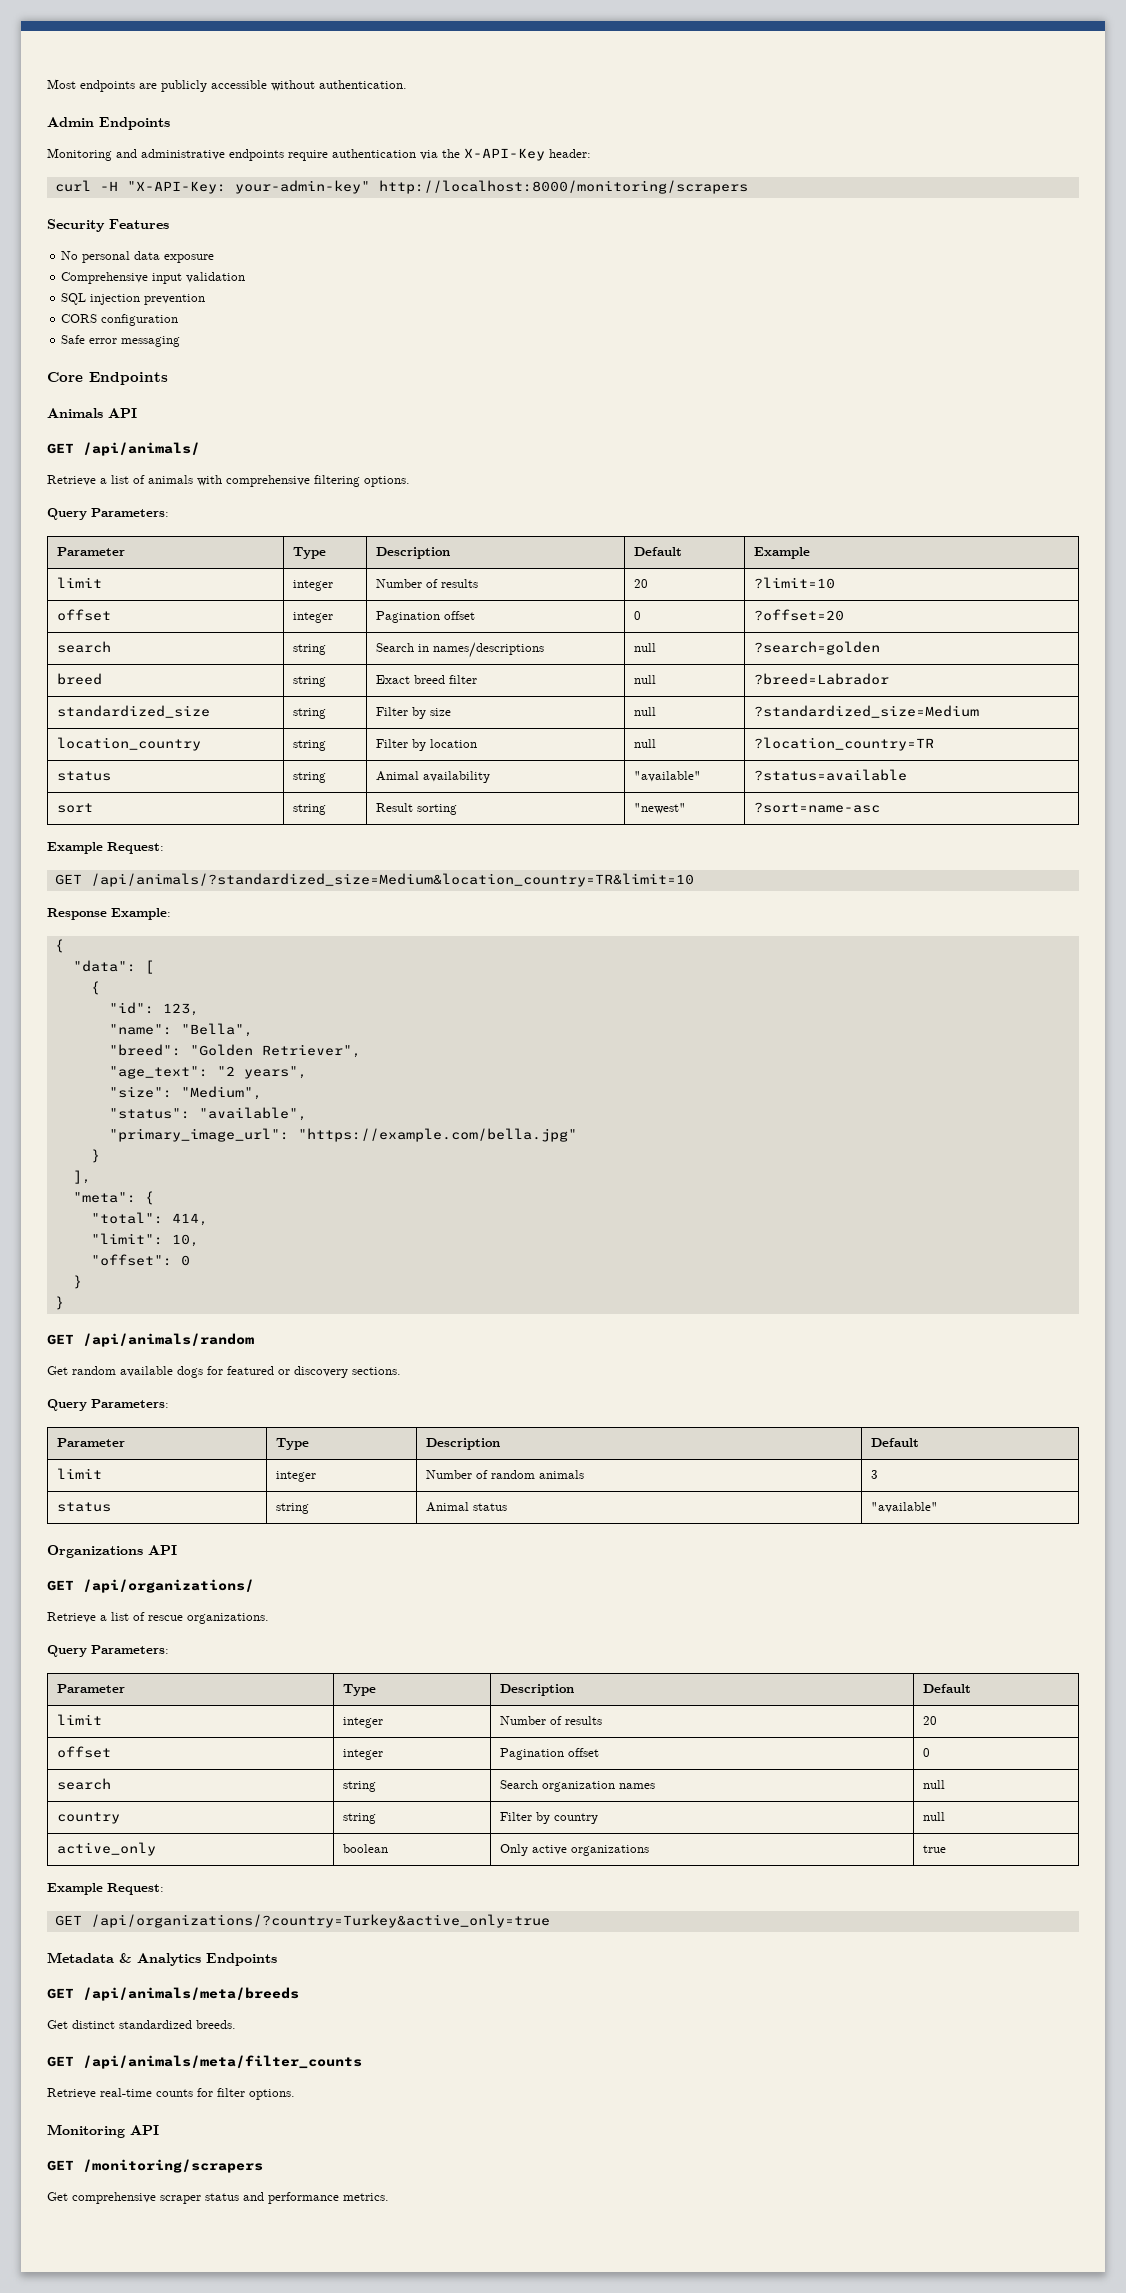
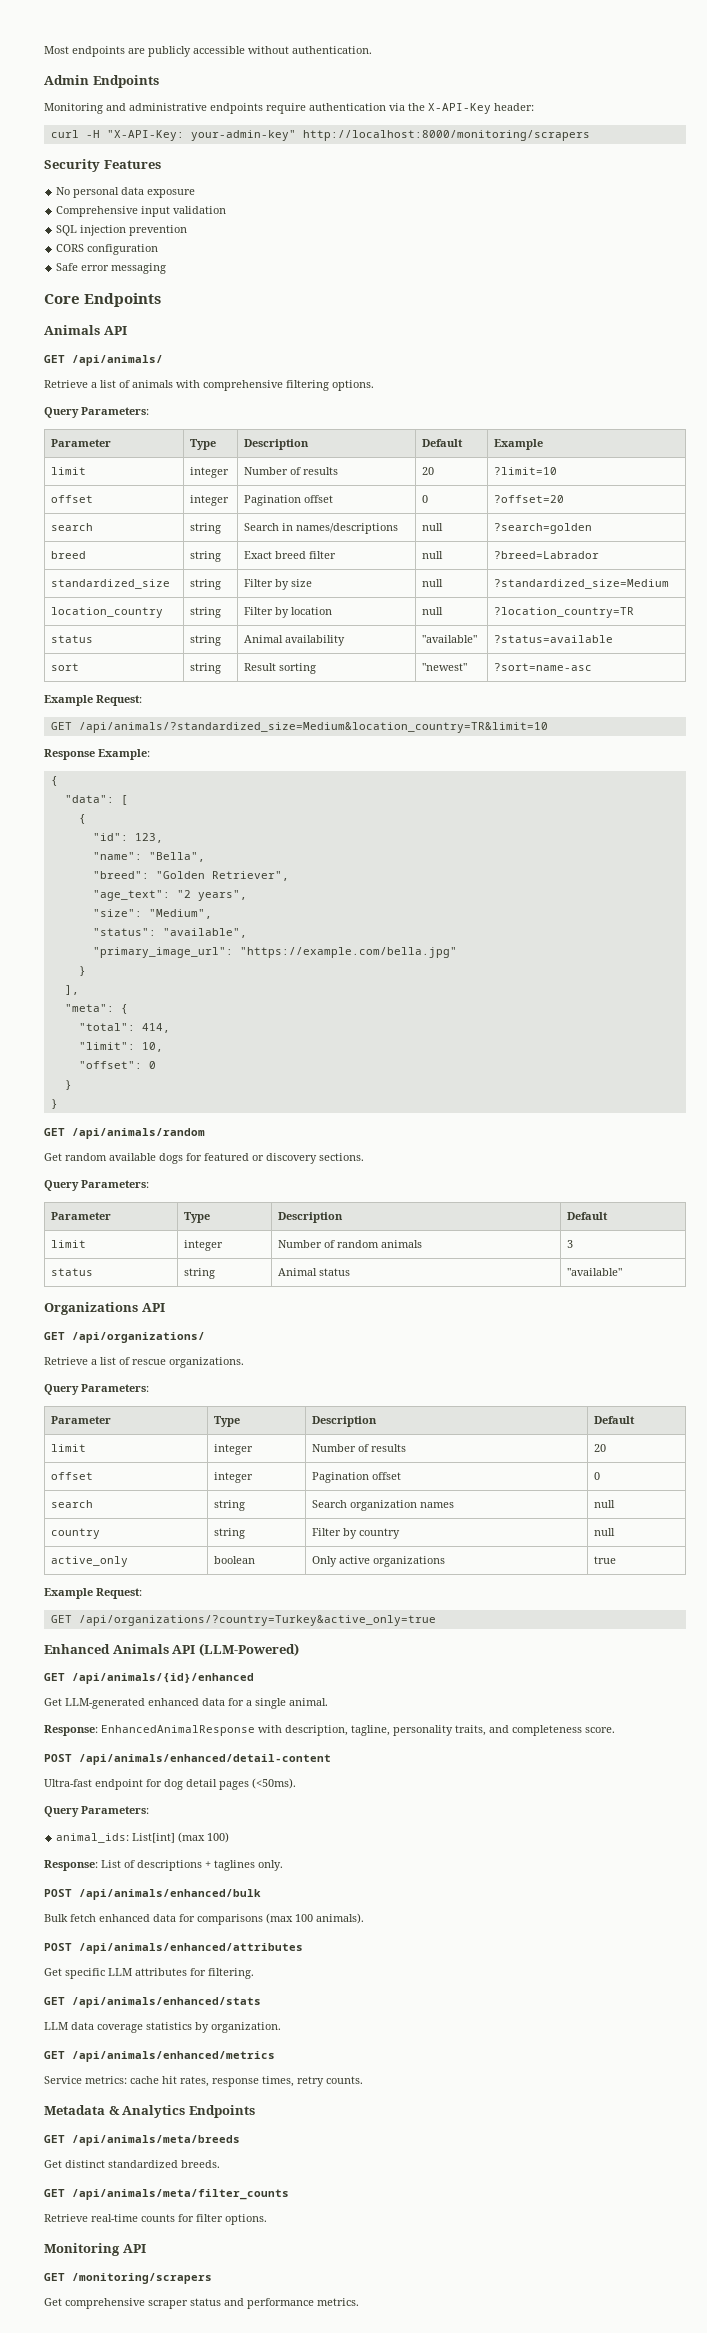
+ Enhanced Animals API (LLM-Powered)
+ GET /api/animals/{id}/enhanced
+ Get LLM-generated enhanced data for a single animal.
+ Response: EnhancedAnimalResponse with description, tagline, personality traits, and completeness score.
+ POST /api/animals/enhanced/detail-content
+ Ultra-fast endpoint for dog detail pages (<50ms).
+ Query Parameters:
+ animal_ids: List[int] (max 100)
+ Response: List of descriptions + taglines only.
+ POST /api/animals/enhanced/bulk
+ Bulk fetch enhanced data for comparisons (max 100 animals).
+ POST /api/animals/enhanced/attributes
+ Get specific LLM attributes for filtering.
+ GET /api/animals/enhanced/stats
+ LLM data coverage statistics by organization.
+ GET /api/animals/enhanced/metrics
+ Service metrics: cache hit rates, response times, retry counts.

